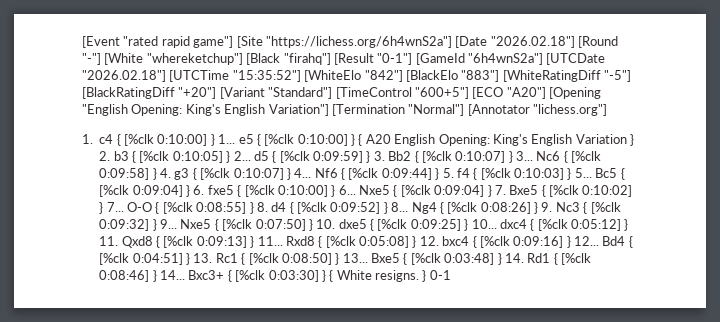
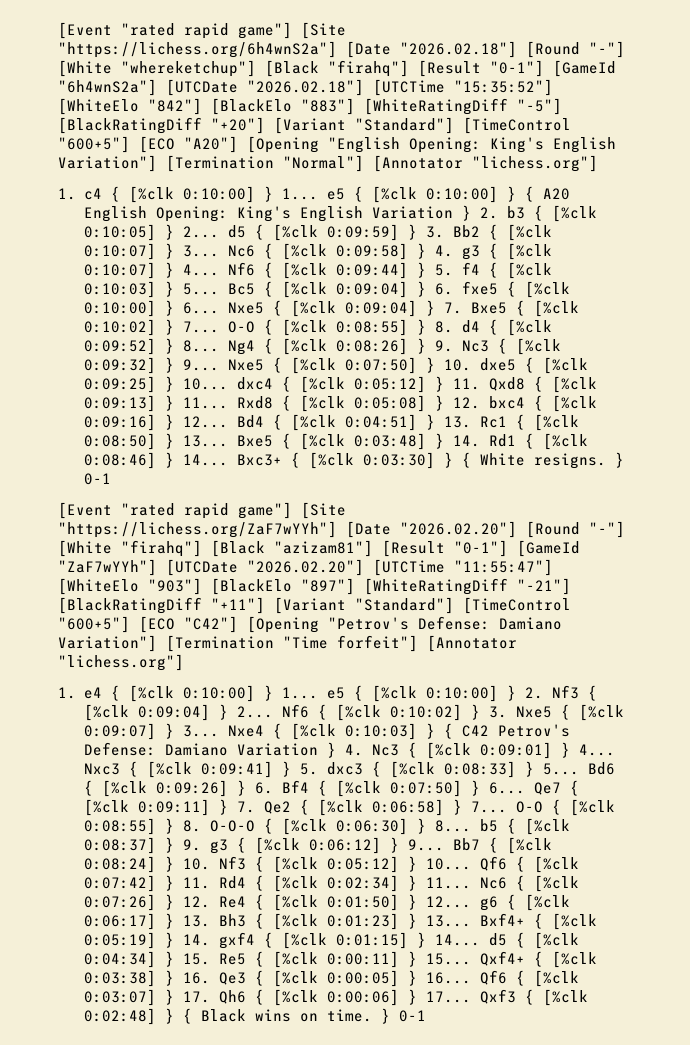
+ [Event "rated rapid game"] [Site "https://lichess.org/ZaF7wYYh"] [Date "2026.02.20"] [Round "-"] [White "firahq"] [Black "azizam81"] [Result "0-1"] [GameId "ZaF7wYYh"] [UTCDate "2026.02.20"] [UTCTime "11:55:47"] [WhiteElo "903"] [BlackElo "897"] [WhiteRatingDiff "-21"] [BlackRatingDiff "+11"] [Variant "Standard"] [TimeControl "600+5"] [ECO "C42"] [Opening "Petrov's Defense: Damiano Variation"] [Termination "Time forfeit"] [Annotator "lichess.org"]
+ 1. e4 { [%clk 0:10:00] } 1... e5 { [%clk 0:10:00] } 2. Nf3 { [%clk 0:09:04] } 2... Nf6 { [%clk 0:10:02] } 3. Nxe5 { [%clk 0:09:07] } 3... Nxe4 { [%clk 0:10:03] } { C42 Petrov's Defense: Damiano Variation } 4. Nc3 { [%clk 0:09:01] } 4... Nxc3 { [%clk 0:09:41] } 5. dxc3 { [%clk 0:08:33] } 5... Bd6 { [%clk 0:09:26] } 6. Bf4 { [%clk 0:07:50] } 6... Qe7 { [%clk 0:09:11] } 7. Qe2 { [%clk 0:06:58] } 7... O-O { [%clk 0:08:55] } 8. O-O-O { [%clk 0:06:30] } 8... b5 { [%clk 0:08:37] } 9. g3 { [%clk 0:06:12] } 9... Bb7 { [%clk 0:08:24] } 10. Nf3 { [%clk 0:05:12] } 10... Qf6 { [%clk 0:07:42] } 11. Rd4 { [%clk 0:02:34] } 11... Nc6 { [%clk 0:07:26] } 12. Re4 { [%clk 0:01:50] } 12... g6 { [%clk 0:06:17] } 13. Bh3 { [%clk 0:01:23] } 13... Bxf4+ { [%clk 0:05:19] } 14. gxf4 { [%clk 0:01:15] } 14... d5 { [%clk 0:04:34] } 15. Re5 { [%clk 0:00:11] } 15... Qxf4+ { [%clk 0:03:38] } 16. Qe3 { [%clk 0:00:05] } 16... Qf6 { [%clk 0:03:07] } 17. Qh6 { [%clk 0:00:06] } 17... Qxf3 { [%clk 0:02:48] } { Black wins on time. } 0-1

